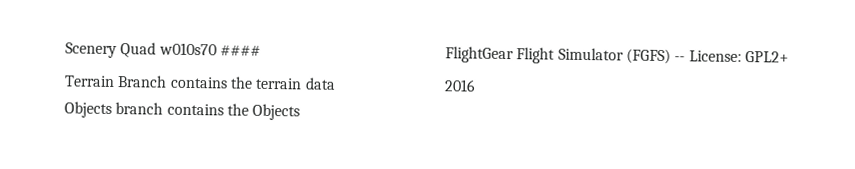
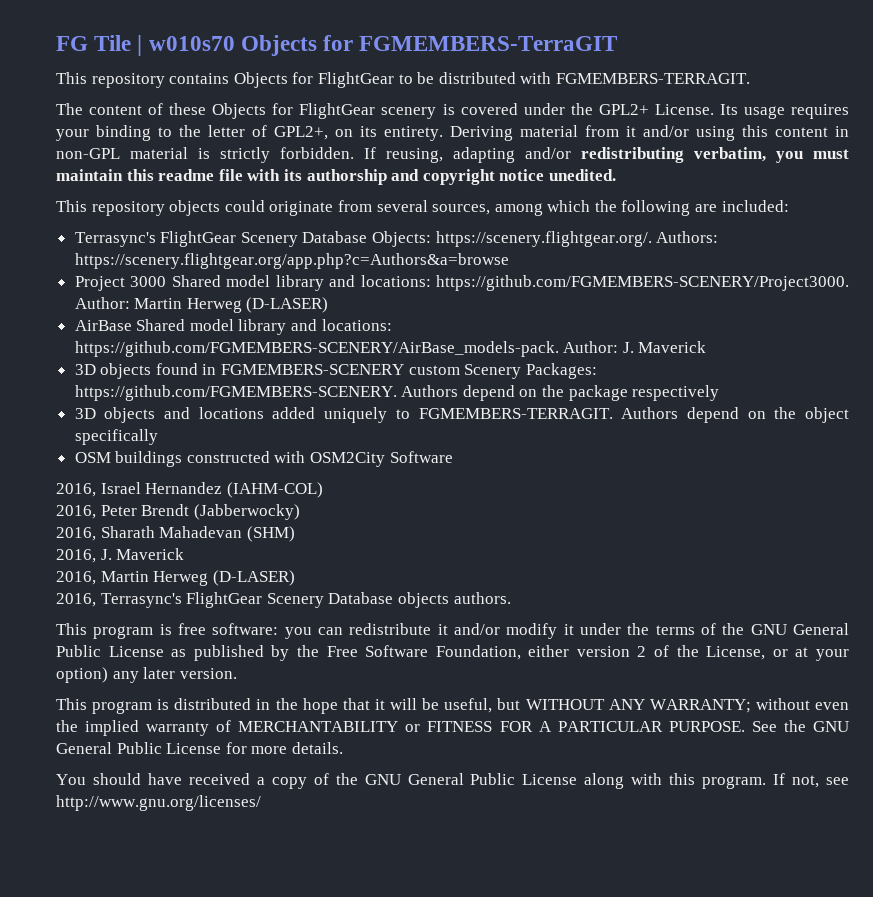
- Scenery Quad w010s70 ####
- Terrain Branch contains the terrain data
- Objects branch contains the Objects
- FlightGear Flight Simulator (FGFS) -- License: GPL2+
- 2016
+ FG Tile | w010s70 Objects for FGMEMBERS-TerraGIT
+ This repository contains Objects for FlightGear to be distributed with FGMEMBERS-TERRAGIT.
+ The content of these Objects for FlightGear scenery is covered under the GPL2+ License. Its usage requires your binding to the letter of GPL2+, on its entirety. Deriving material from it and/or using this content in non-GPL material is strictly forbidden. If reusing, adapting and/or redistributing verbatim, you must maintain this readme file with its authorship and copyright notice unedited.
+ This repository objects could originate from several sources, among which the following are included:
+ Terrasync's FlightGear Scenery Database Objects: https://scenery.flightgear.org/. Authors: https://scenery.flightgear.org/app.php?c=Authors&a=browse
+ Project 3000 Shared model library and locations: https://github.com/FGMEMBERS-SCENERY/Project3000. Author: Martin Herweg (D-LASER)
+ AirBase Shared model library and locations: https://github.com/FGMEMBERS-SCENERY/AirBase_models-pack. Author: J. Maverick
+ 3D objects found in FGMEMBERS-SCENERY custom Scenery Packages: https://github.com/FGMEMBERS-SCENERY. Authors depend on the package respectively
+ 3D objects and locations added uniquely to FGMEMBERS-TERRAGIT. Authors depend on the object specifically
+ OSM buildings constructed with OSM2City Software
+ 2016, Israel Hernandez (IAHM-COL)
+ 2016, Peter Brendt (Jabberwocky)
+ 2016, Sharath Mahadevan (SHM)
+ 2016, J. Maverick
+ 2016, Martin Herweg (D-LASER)
+ 2016, Terrasync's FlightGear Scenery Database objects authors.
+ This program is free software: you can redistribute it and/or modify it under the terms of the GNU General Public License as published by the Free Software Foundation, either version 2 of the License, or at your option) any later version.
+ This program is distributed in the hope that it will be useful, but WITHOUT ANY WARRANTY; without even the implied warranty of MERCHANTABILITY or FITNESS FOR A PARTICULAR PURPOSE. See the GNU General Public License for more details.
+ You should have received a copy of the GNU General Public License along with this program. If not, see http://www.gnu.org/licenses/

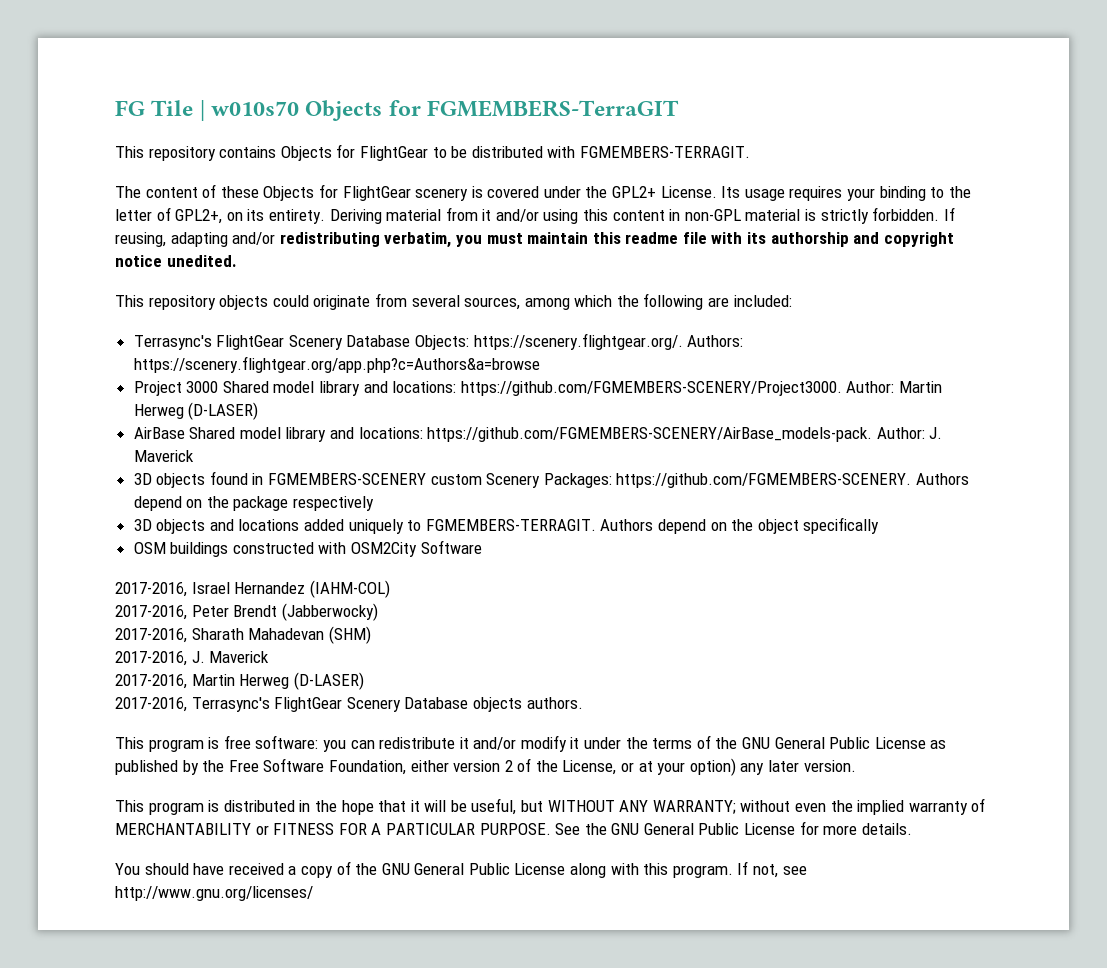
- 2016, Israel Hernandez (IAHM-COL)
+ 2017-2016, Israel Hernandez (IAHM-COL)
- 2016, Peter Brendt (Jabberwocky)
+ 2017-2016, Peter Brendt (Jabberwocky)
- 2016, Sharath Mahadevan (SHM)
+ 2017-2016, Sharath Mahadevan (SHM)
- 2016, J. Maverick
- 2016, Martin Herweg (D-LASER)
- 2016, Terrasync's FlightGear Scenery Database objects authors.
+ 2017-2016, J. Maverick
+ 2017-2016, Martin Herweg (D-LASER)
+ 2017-2016, Terrasync's FlightGear Scenery Database objects authors.

